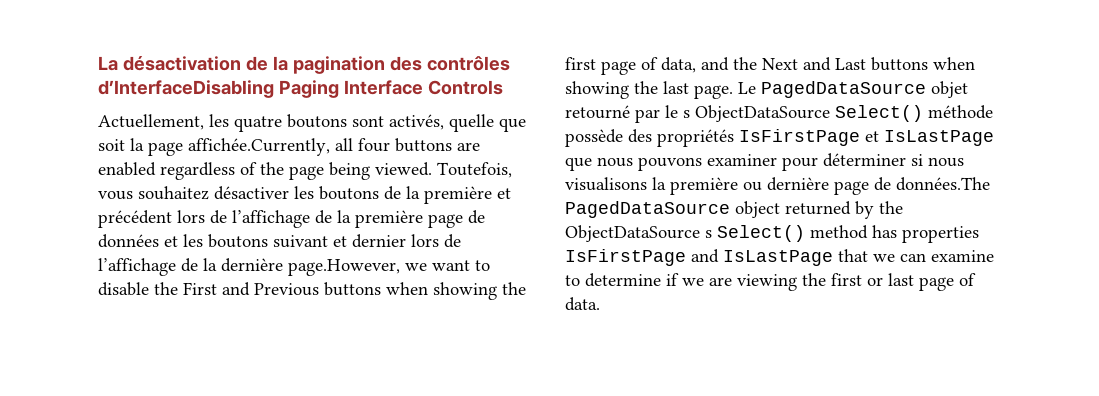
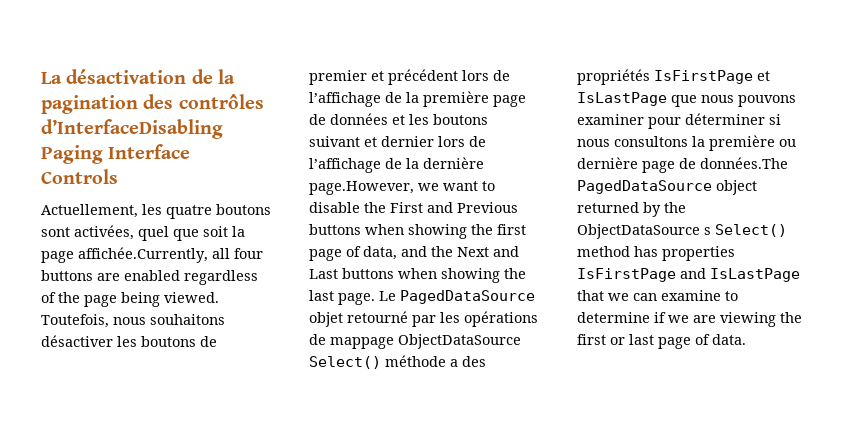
- Actuellement, les quatre boutons sont activés, quelle que soit la page affichée.Currently, all four buttons are enabled regardless of the page being viewed.
+ Actuellement, les quatre boutons sont activées, quel que soit la page affichée.Currently, all four buttons are enabled regardless of the page being viewed.
- Toutefois, vous souhaitez désactiver les boutons de la première et précédent lors de l’affichage de la première page de données et les boutons suivant et dernier lors de l’affichage de la dernière page.However, we want to disable the First and Previous buttons when showing the first page of data, and the Next and Last buttons when showing the last page.
+ Toutefois, nous souhaitons désactiver les boutons de premier et précédent lors de l’affichage de la première page de données et les boutons suivant et dernier lors de l’affichage de la dernière page.However, we want to disable the First and Previous buttons when showing the first page of data, and the Next and Last buttons when showing the last page.
- Le PagedDataSource objet retourné par le s ObjectDataSource Select() méthode possède des propriétés IsFirstPage et IsLastPage que nous pouvons examiner pour déterminer si nous visualisons la première ou dernière page de données.The PagedDataSource object returned by the ObjectDataSource s Select() method has properties IsFirstPage and IsLastPage that we can examine to determine if we are viewing the first or last page of data.
+ Le PagedDataSource objet retourné par les opérations de mappage ObjectDataSource Select() méthode a des propriétés IsFirstPage et IsLastPage que nous pouvons examiner pour déterminer si nous consultons la première ou dernière page de données.The PagedDataSource object returned by the ObjectDataSource s Select() method has properties IsFirstPage and IsLastPage that we can examine to determine if we are viewing the first or last page of data.

